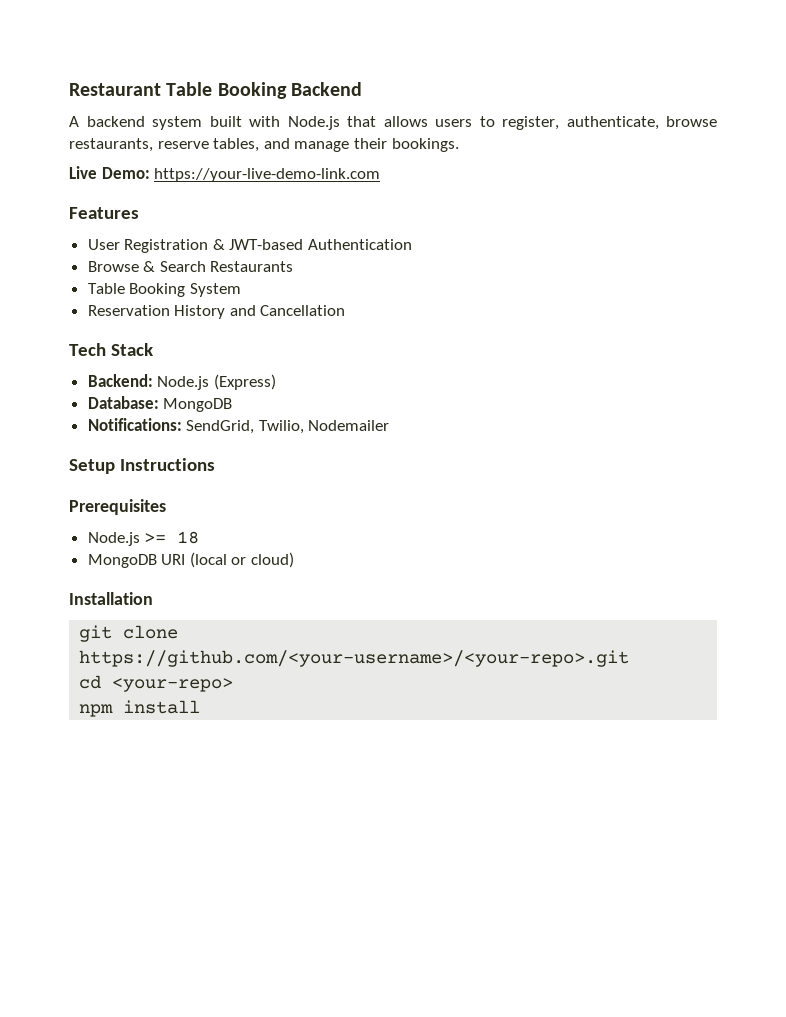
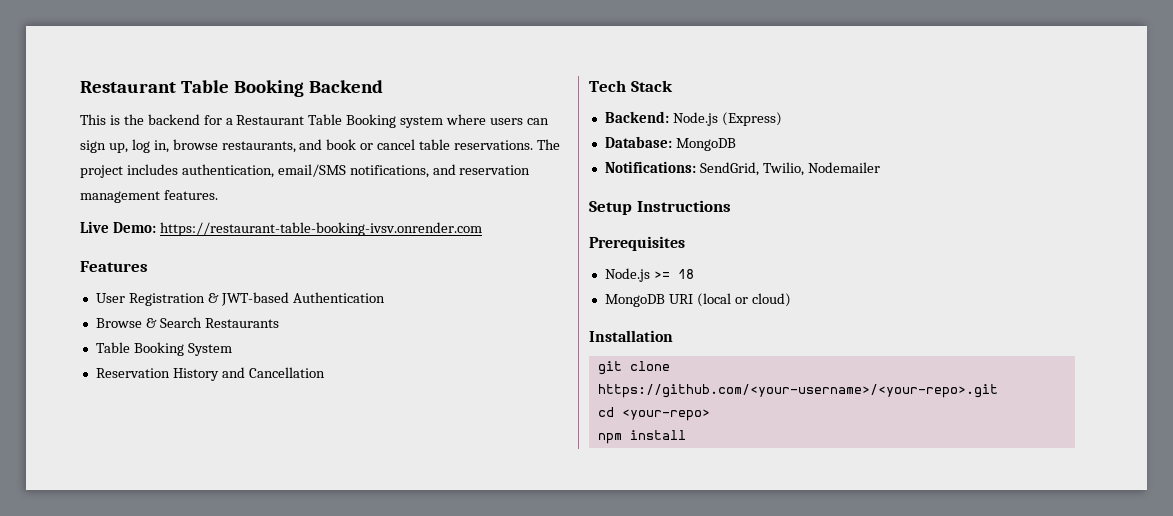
- A backend system built with Node.js that allows users to register, authenticate, browse restaurants, reserve tables, and manage their bookings.
+ This is the backend for a Restaurant Table Booking system where users can sign up, log in, browse restaurants, and book or cancel table reservations. The project includes authentication, email/SMS notifications, and reservation management features.
- Live Demo: https://your-live-demo-link.com
+ Live Demo: https://restaurant-table-booking-ivsv.onrender.com

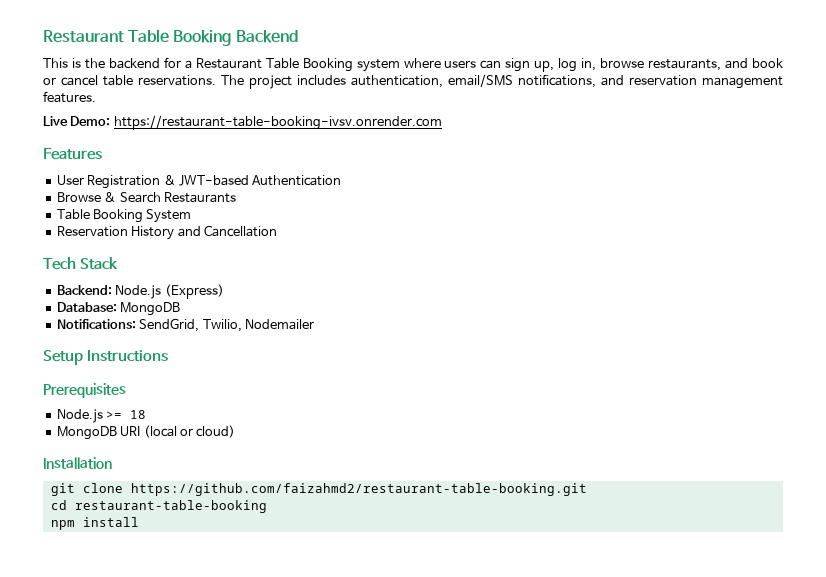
- git clone https://github.com/<your-username>/<your-repo>.git
+ git clone https://github.com/faizahmd2/restaurant-table-booking.git
- cd <your-repo>
+ cd restaurant-table-booking

